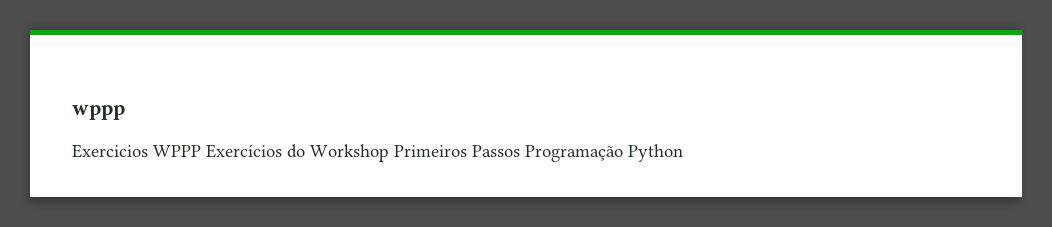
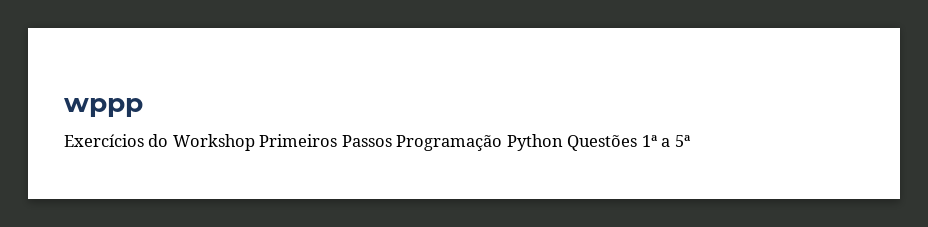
- Exercicios WPPP Exercícios do Workshop Primeiros Passos Programação Python
+ Exercícios do Workshop Primeiros Passos Programação Python Questões 1ª a 5ª

